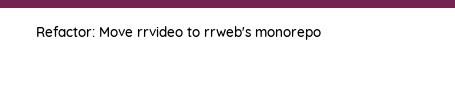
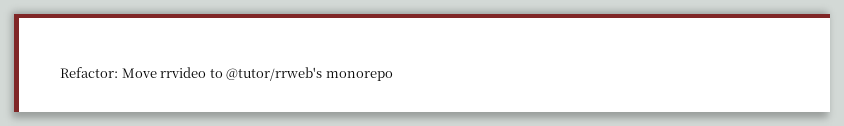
- Refactor: Move rrvideo to rrweb's monorepo
+ Refactor: Move rrvideo to @tutor/rrweb's monorepo

